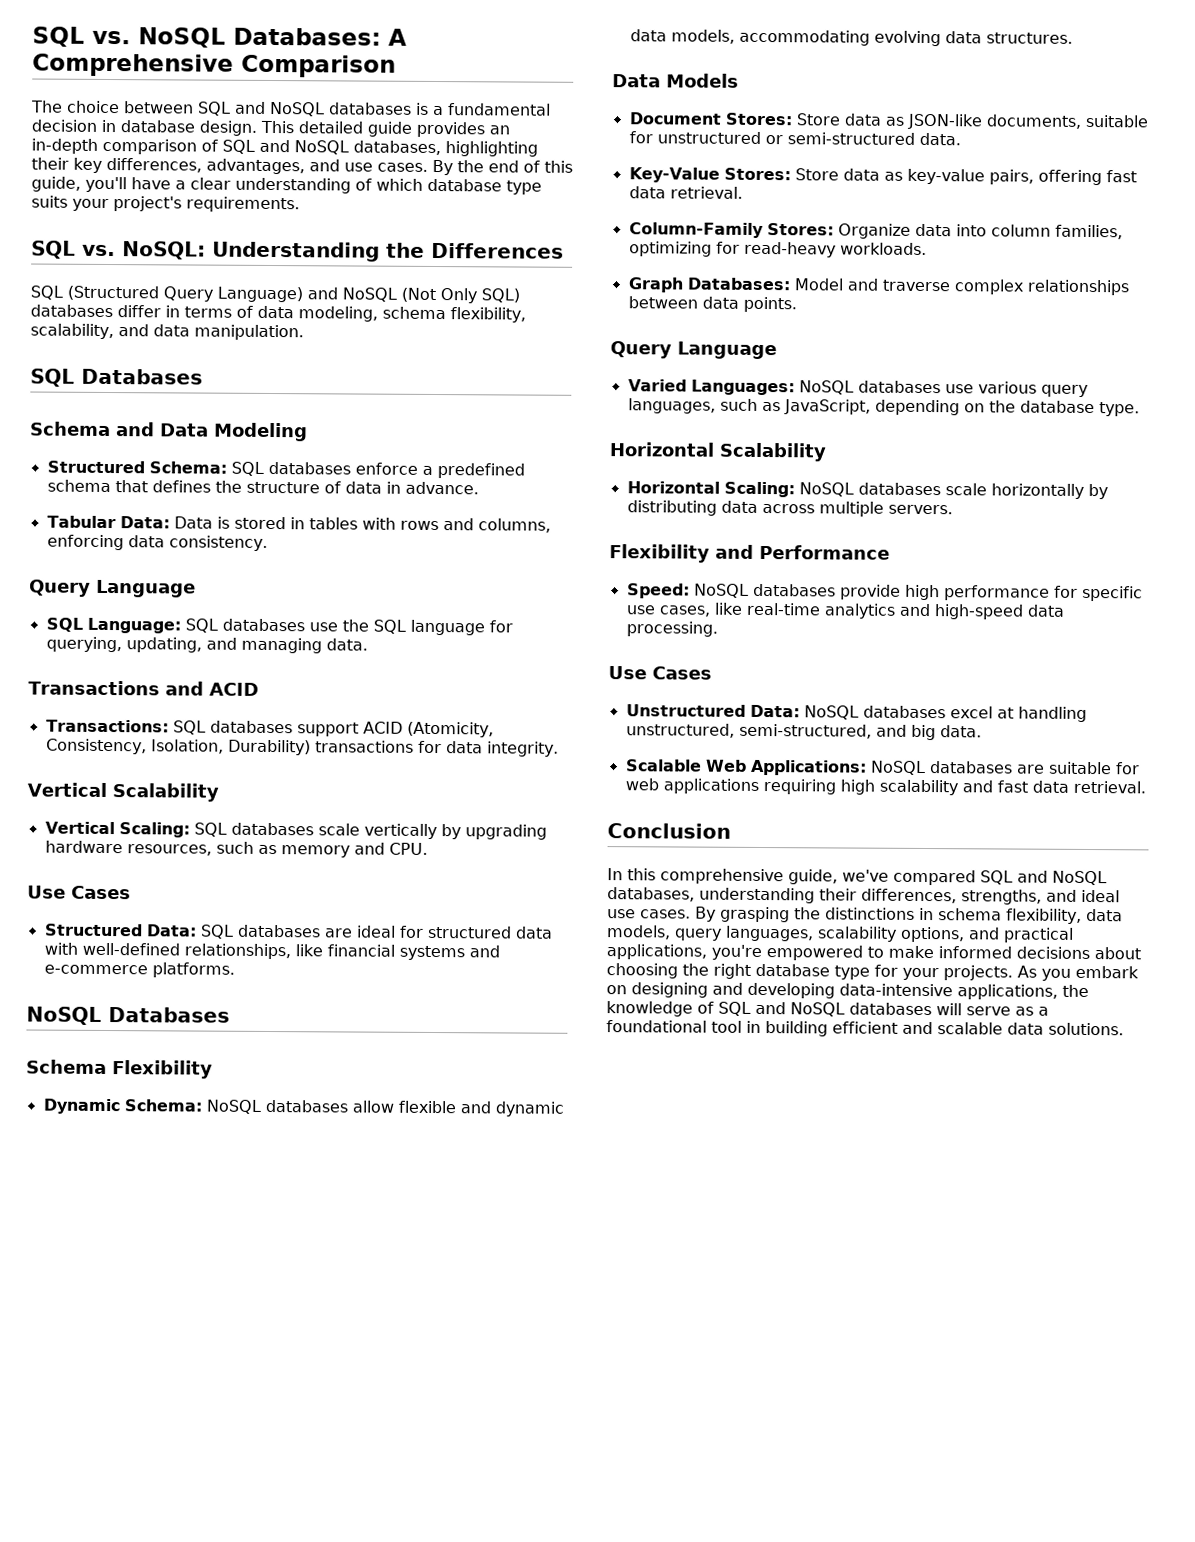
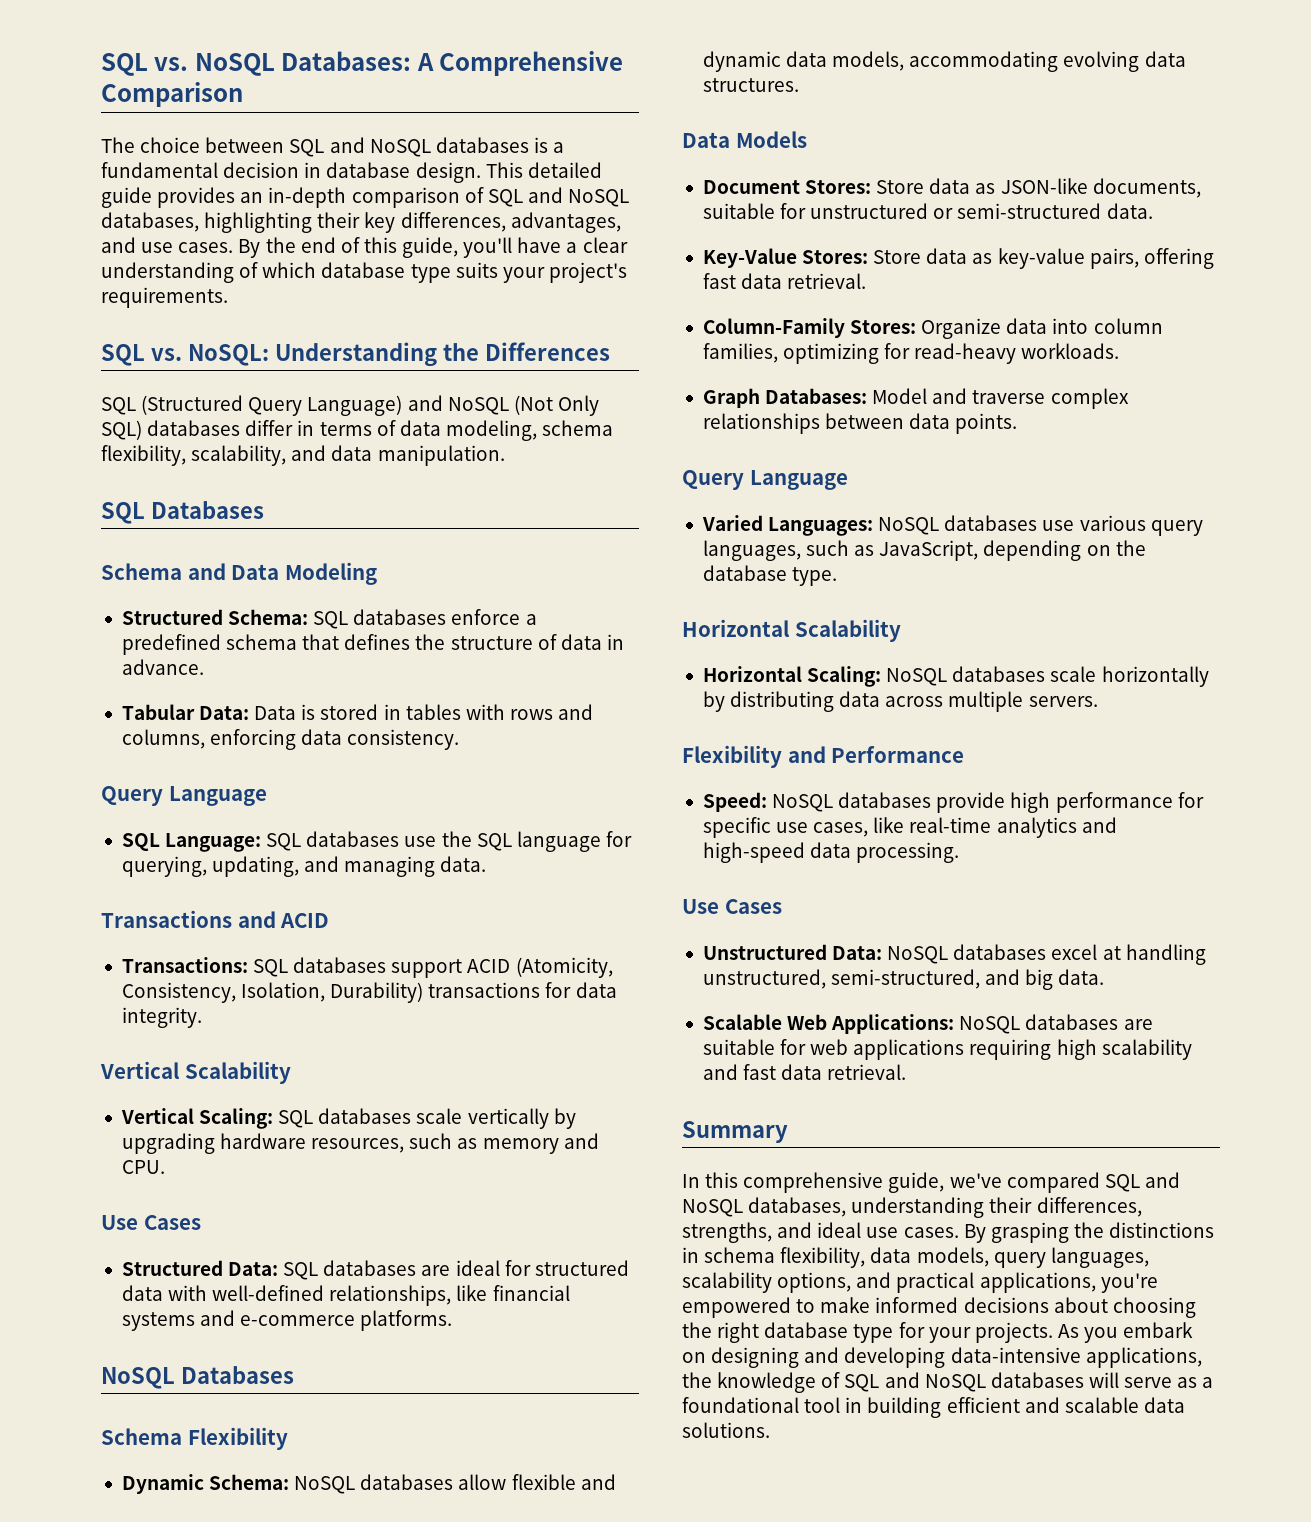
- Conclusion
+ Summary

